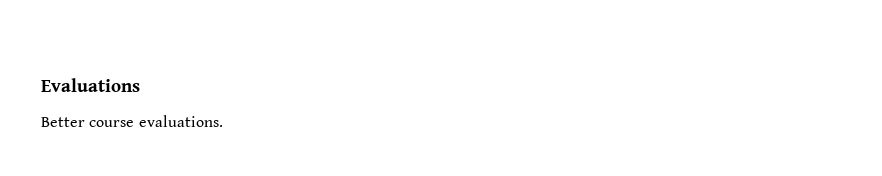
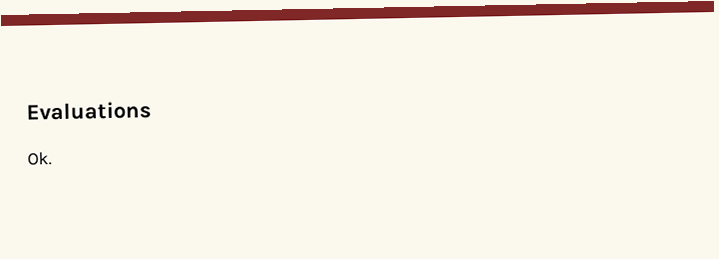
- Better course evaluations.
+ Ok.

